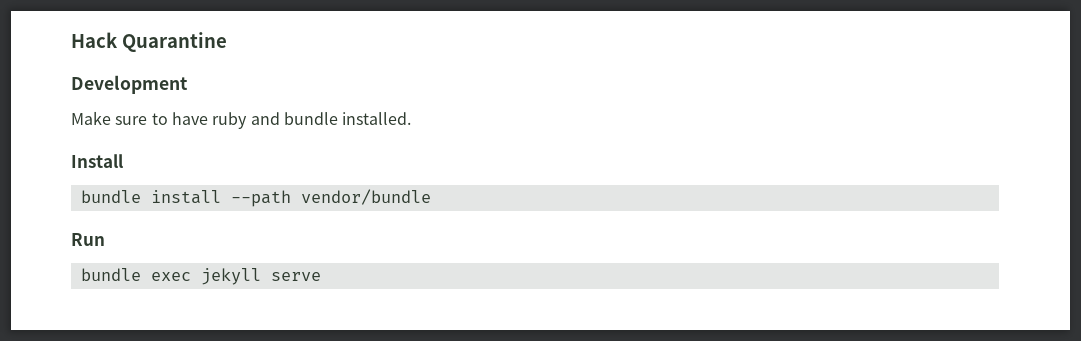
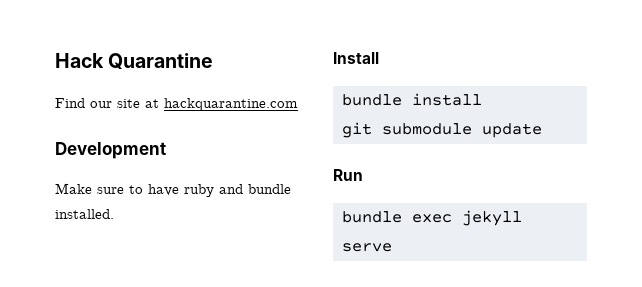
+ Find our site at hackquarantine.com
- bundle install --path vendor/bundle
+ bundle install
+ git submodule update

